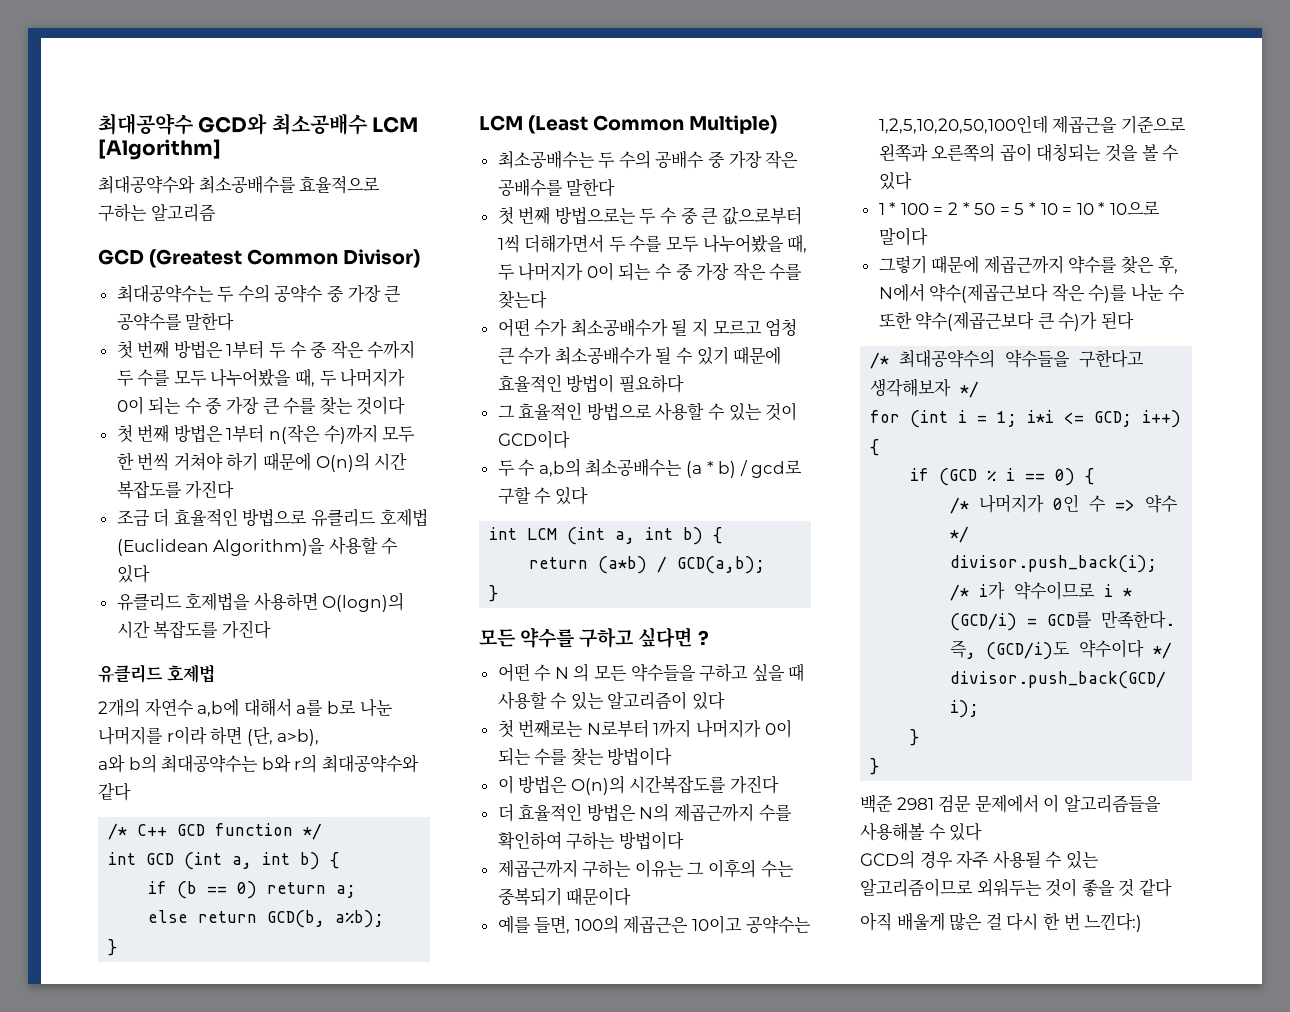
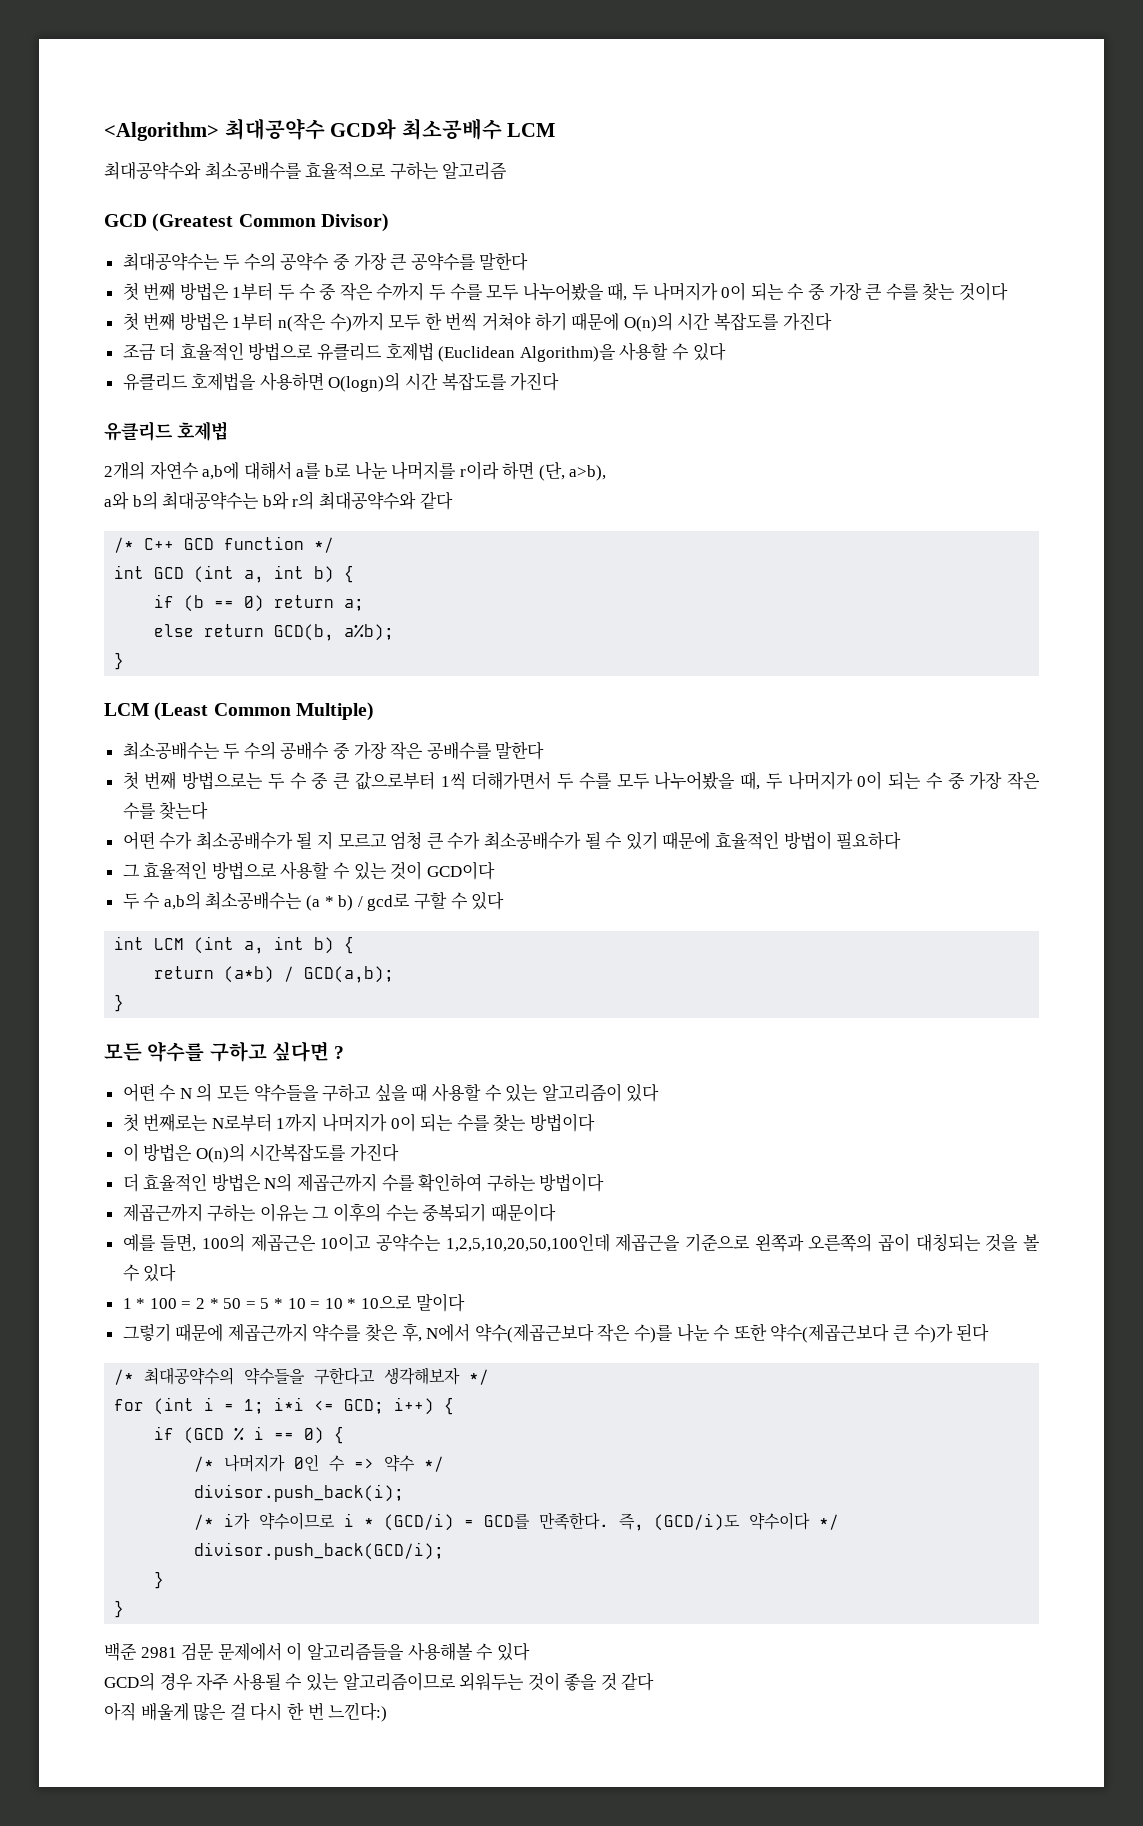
- 최대공약수 GCD와 최소공배수 LCM [Algorithm]
+ <Algorithm> 최대공약수 GCD와 최소공배수 LCM

